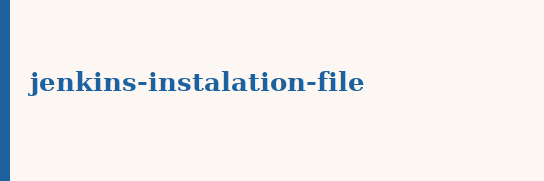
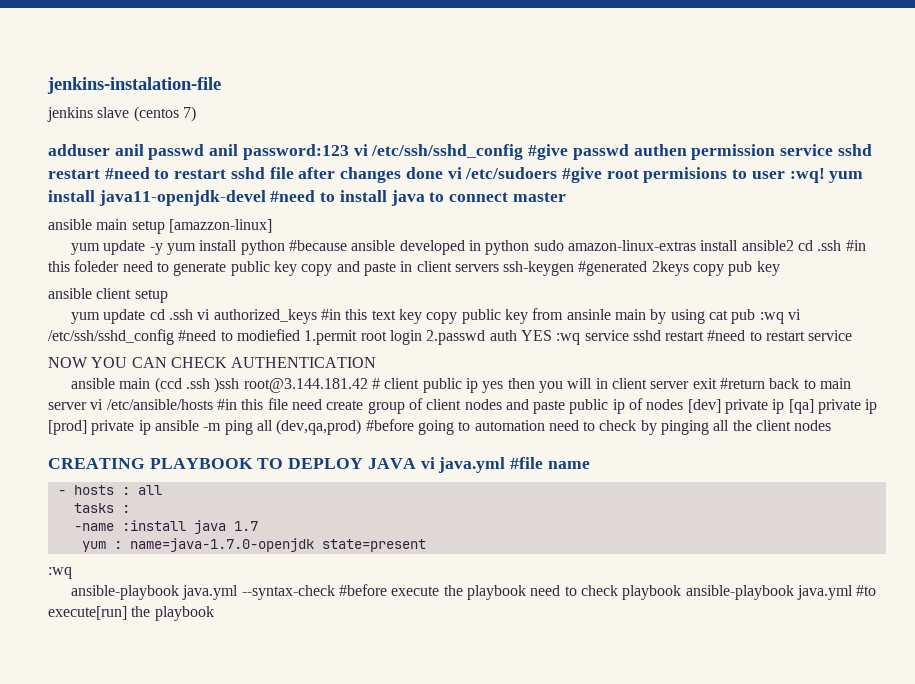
+ jenkins slave (centos 7)
+ adduser anil passwd anil password:123 vi /etc/ssh/sshd_config #give passwd authen permission service sshd restart #need to restart sshd file after changes done vi /etc/sudoers #give root permisions to user :wq! yum install java11-openjdk-devel #need to install java to connect master
+ ansible main setup [amazzon-linux]
+ yum update -y yum install python #because ansible developed in python sudo amazon-linux-extras install ansible2 cd .ssh #in this foleder need to generate public key copy and paste in client servers ssh-keygen #generated 2keys copy pub key
+ ansible client setup
+ yum update cd .ssh vi authorized_keys #in this text key copy public key from ansinle main by using cat pub :wq vi /etc/ssh/sshd_config #need to modiefied 1.permit root login 2.passwd auth YES :wq service sshd restart #need to restart service
+ NOW YOU CAN CHECK AUTHENTICATION
+ ansible main (ccd .ssh )ssh root@3.144.181.42 # client public ip yes then you will in client server exit #return back to main server vi /etc/ansible/hosts #in this file need create group of client nodes and paste public ip of nodes [dev] private ip [qa] private ip [prod] private ip ansible -m ping all (dev,qa,prod) #before going to automation need to check by pinging all the client nodes
+ CREATING PLAYBOOK TO DEPLOY JAVA vi java.yml #file name
+ - hosts : all
+ tasks :
+ -name :install java 1.7
+ yum : name=java-1.7.0-openjdk state=present
+ :wq
+ ansible-playbook java.yml --syntax-check #before execute the playbook need to check playbook ansible-playbook java.yml #to execute[run] the playbook

